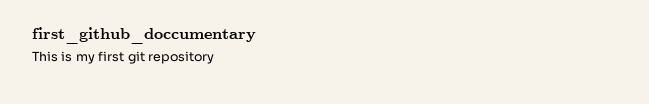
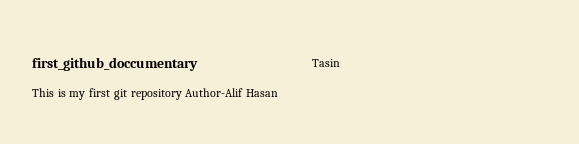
- This is my first git repository
+ This is my first git repository Author-Alif Hasan Tasin

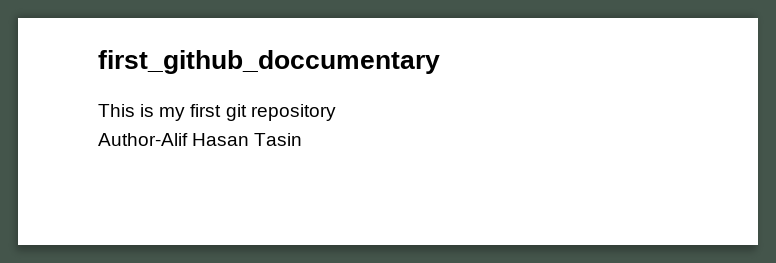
- This is my first git repository Author-Alif Hasan Tasin
+ This is my first git repository
+ Author-Alif Hasan Tasin

